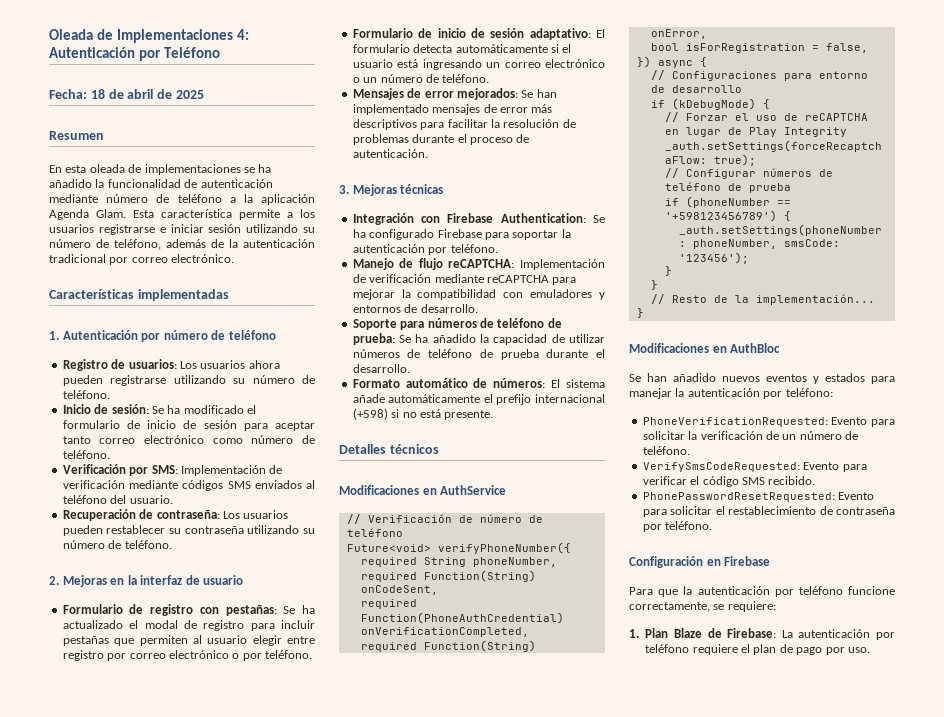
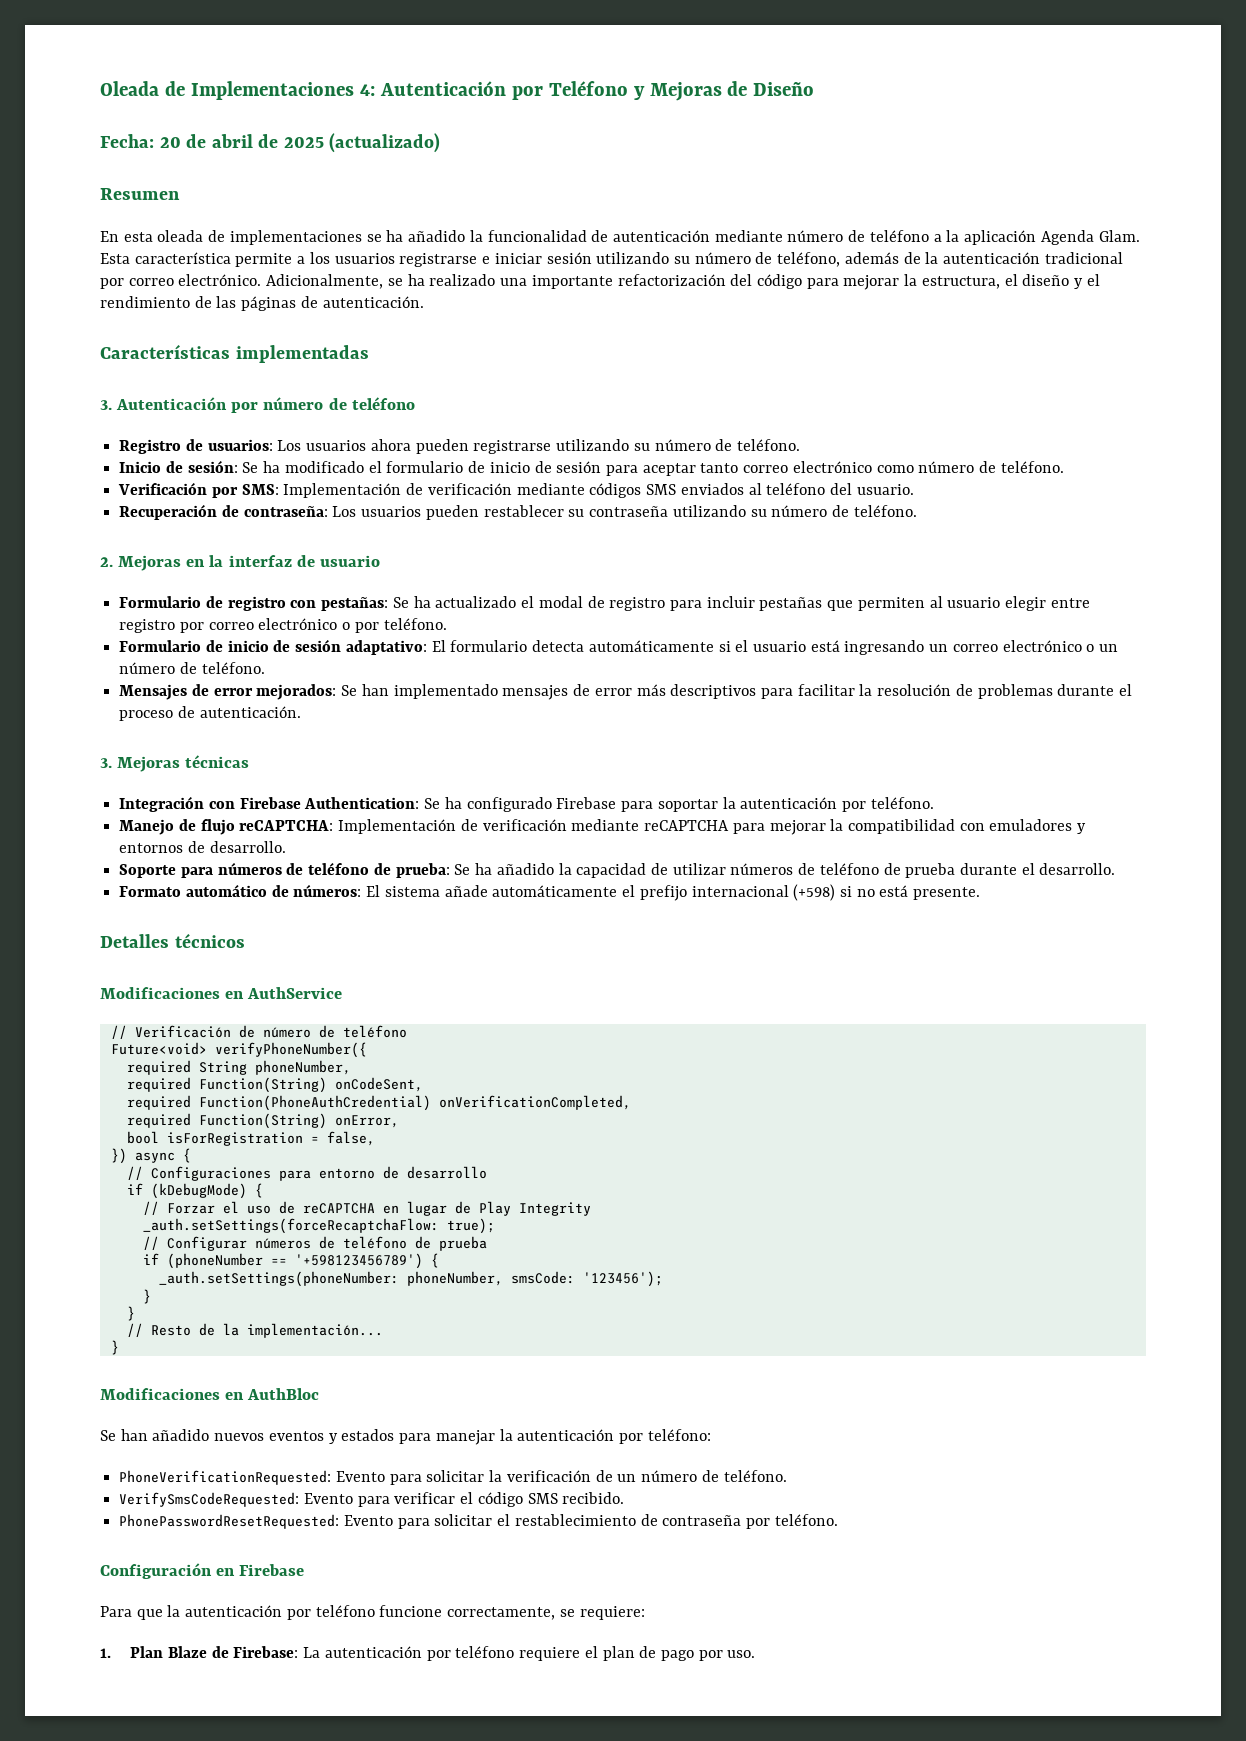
- Oleada de Implementaciones 4: Autenticación por Teléfono
+ Oleada de Implementaciones 4: Autenticación por Teléfono y Mejoras de Diseño
- Fecha: 18 de abril de 2025
+ Fecha: 20 de abril de 2025 (actualizado)
+ Adicionalmente, se ha realizado una importante refactorización del código para mejorar la estructura, el diseño y el rendimiento de las páginas de autenticación.
- 1. Autenticación por número de teléfono
+ 3. Autenticación por número de teléfono

